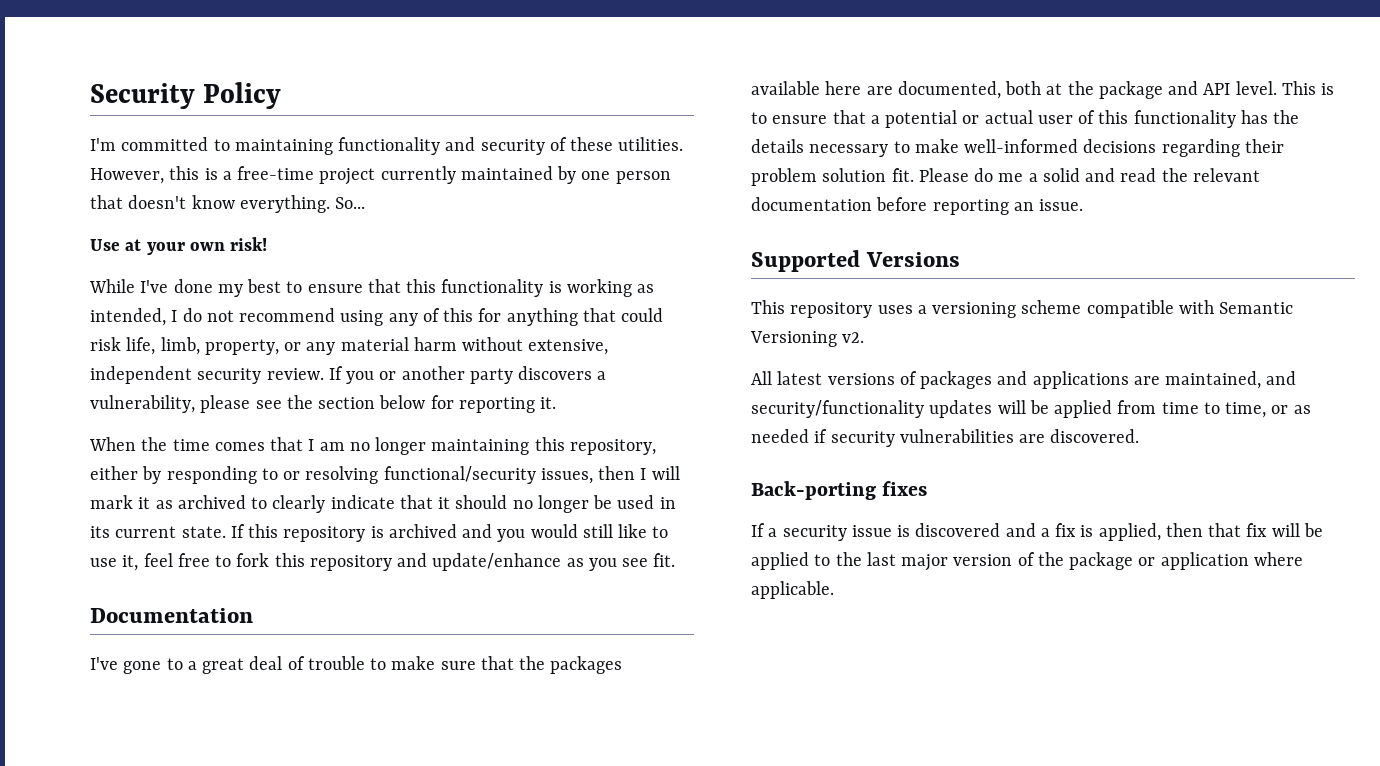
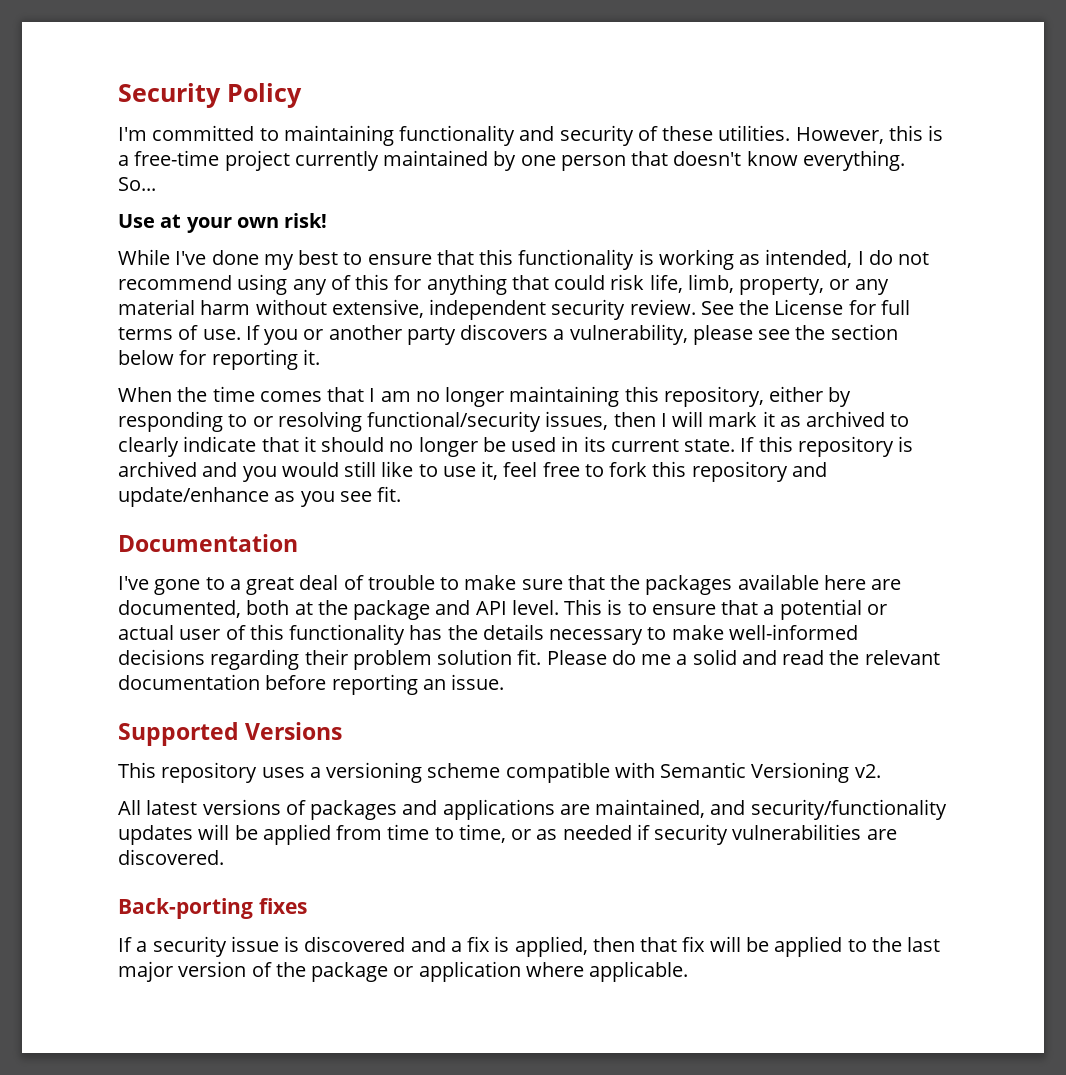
+ See the License for full terms of use.

